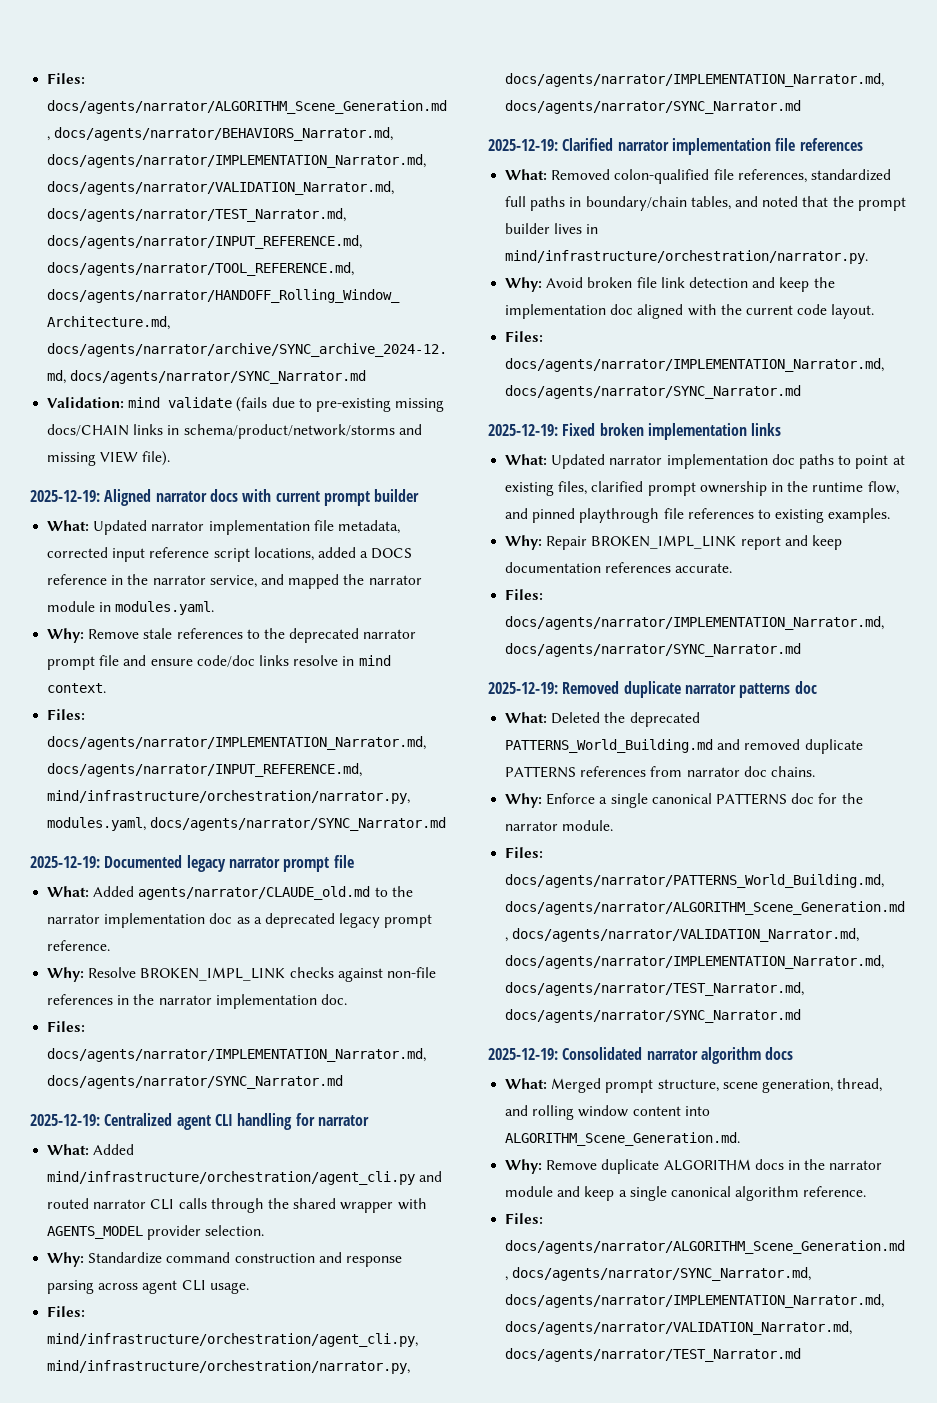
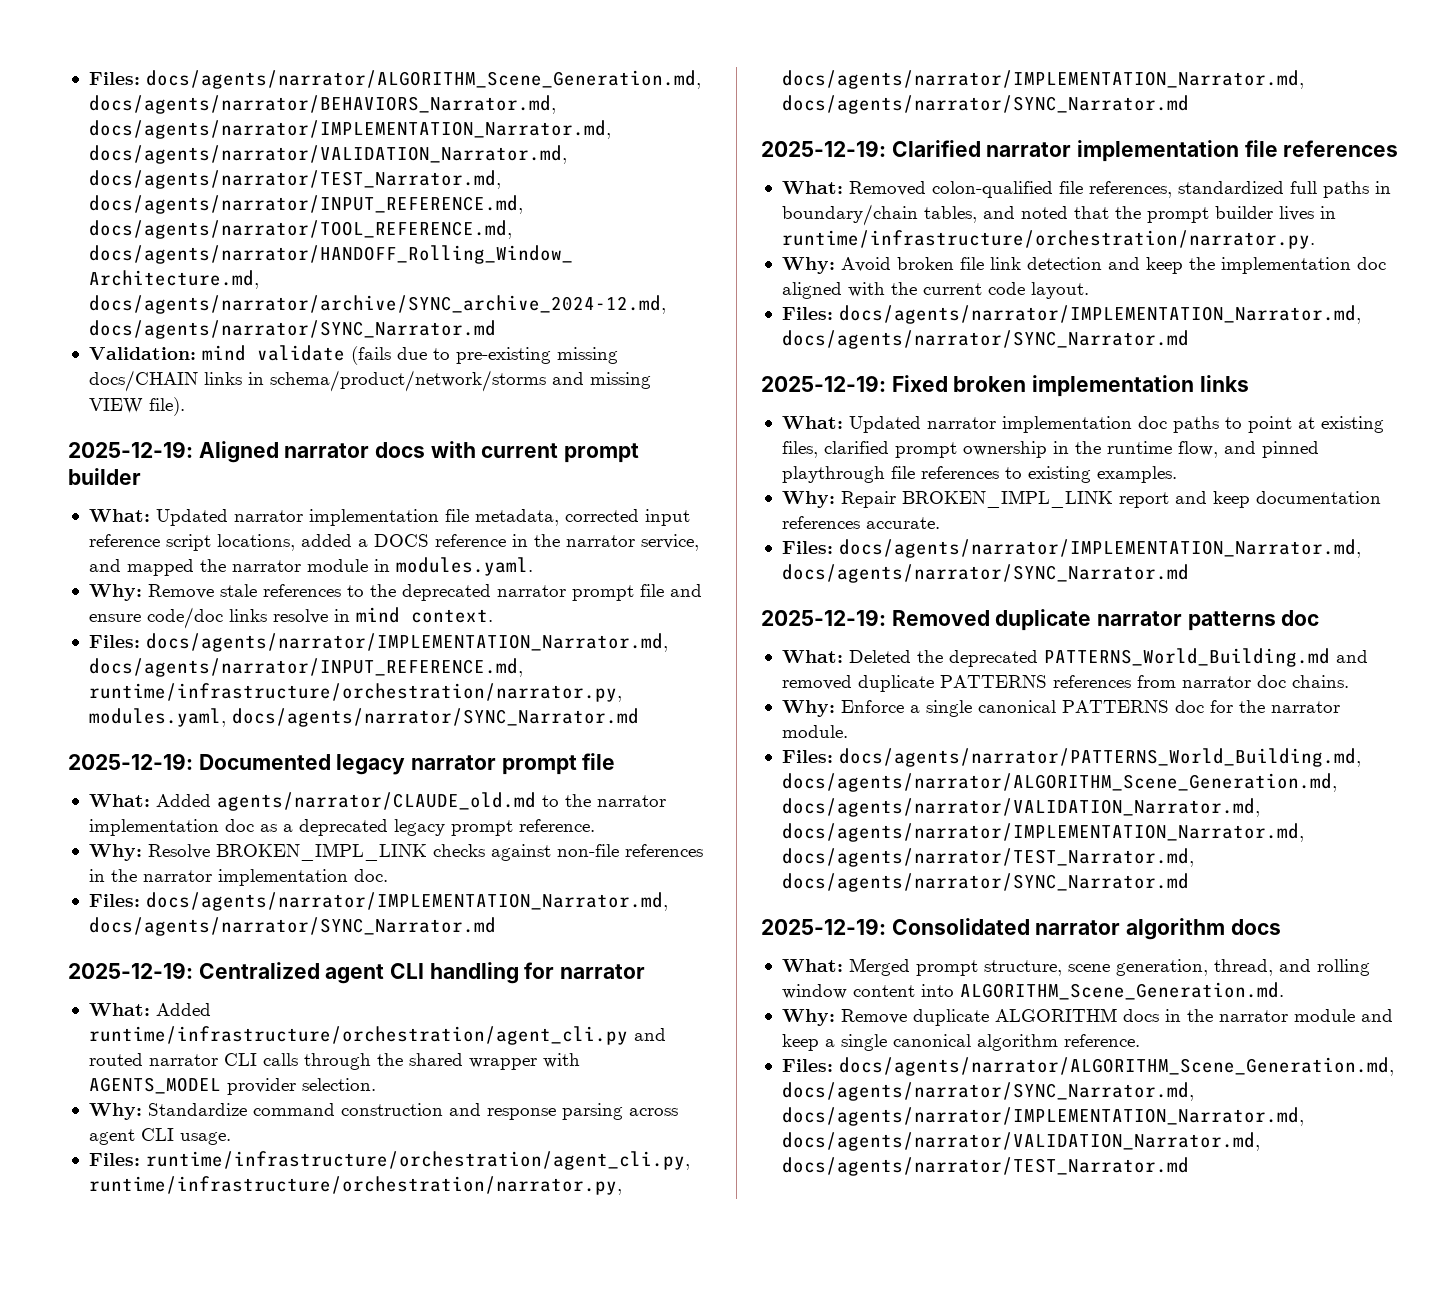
- Files: docs/agents/narrator/IMPLEMENTATION_Narrator.md, docs/agents/narrator/INPUT_REFERENCE.md, mind/infrastructure/orchestration/narrator.py, modules.yaml, docs/agents/narrator/SYNC_Narrator.md
+ Files: docs/agents/narrator/IMPLEMENTATION_Narrator.md, docs/agents/narrator/INPUT_REFERENCE.md, runtime/infrastructure/orchestration/narrator.py, modules.yaml, docs/agents/narrator/SYNC_Narrator.md
- What: Added mind/infrastructure/orchestration/agent_cli.py and routed narrator CLI calls through the shared wrapper with AGENTS_MODEL provider selection.
+ What: Added runtime/infrastructure/orchestration/agent_cli.py and routed narrator CLI calls through the shared wrapper with AGENTS_MODEL provider selection.
- Files: mind/infrastructure/orchestration/agent_cli.py, mind/infrastructure/orchestration/narrator.py, docs/agents/narrator/IMPLEMENTATION_Narrator.md, docs/agents/narrator/SYNC_Narrator.md
+ Files: runtime/infrastructure/orchestration/agent_cli.py, runtime/infrastructure/orchestration/narrator.py, docs/agents/narrator/IMPLEMENTATION_Narrator.md, docs/agents/narrator/SYNC_Narrator.md
- What: Removed colon-qualified file references, standardized full paths in boundary/chain tables, and noted that the prompt builder lives in mind/infrastructure/orchestration/narrator.py.
+ What: Removed colon-qualified file references, standardized full paths in boundary/chain tables, and noted that the prompt builder lives in runtime/infrastructure/orchestration/narrator.py.

